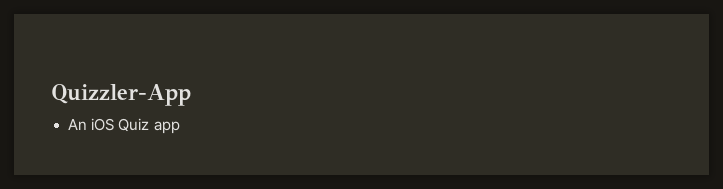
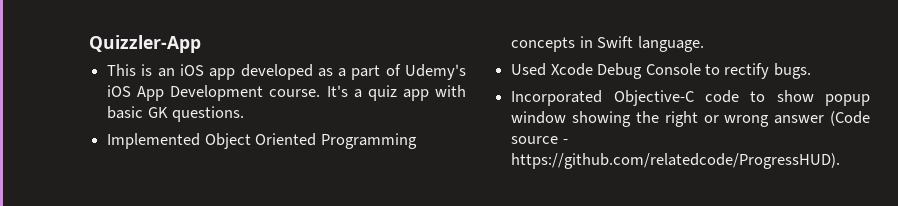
- An iOS Quiz app
+ This is an iOS app developed as a part of Udemy's iOS App Development course. It's a quiz app with basic GK questions.
+ Implemented Object Oriented Programming concepts in Swift language.
+ Used Xcode Debug Console to rectify bugs.
+ Incorporated Objective-C code to show popup window showing the right or wrong answer (Code source - https://github.com/relatedcode/ProgressHUD).

